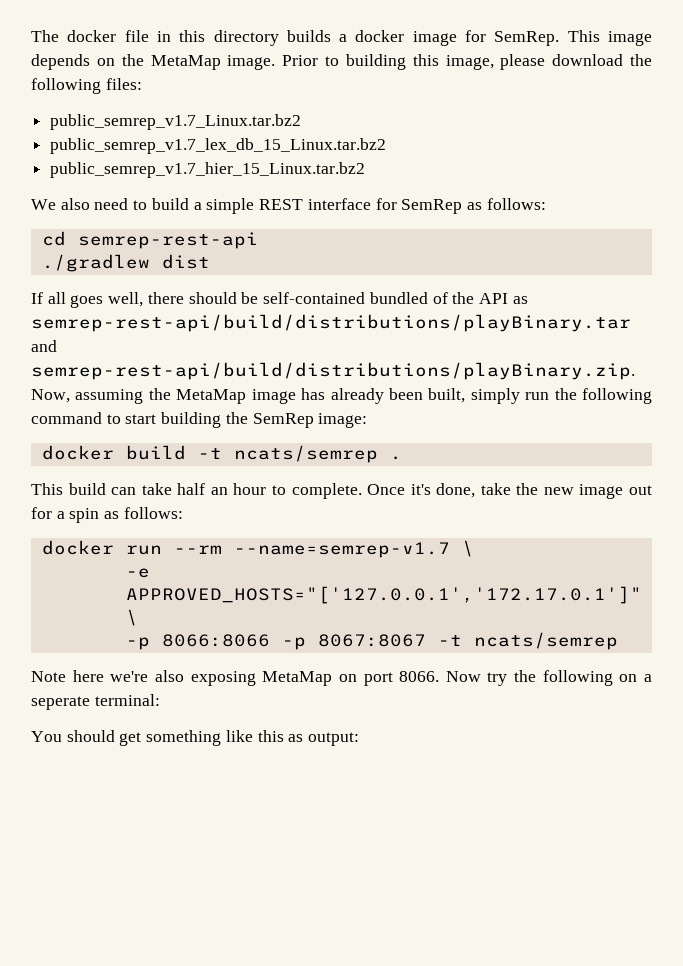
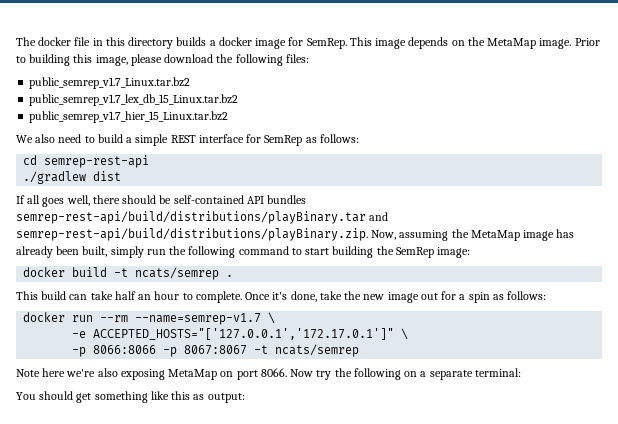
- If all goes well, there should be self-contained bundled of the API as semrep-rest-api/build/distributions/playBinary.tar and semrep-rest-api/build/distributions/playBinary.zip. Now, assuming the MetaMap image has already been built, simply run the following command to start building the SemRep image:
+ If all goes well, there should be self-contained API bundles semrep-rest-api/build/distributions/playBinary.tar and semrep-rest-api/build/distributions/playBinary.zip. Now, assuming the MetaMap image has already been built, simply run the following command to start building the SemRep image:
- -e APPROVED_HOSTS="['127.0.0.1','172.17.0.1']" \
+ -e ACCEPTED_HOSTS="['127.0.0.1','172.17.0.1']" \
- Now try the following on a seperate terminal:
+ Now try the following on a separate terminal:

